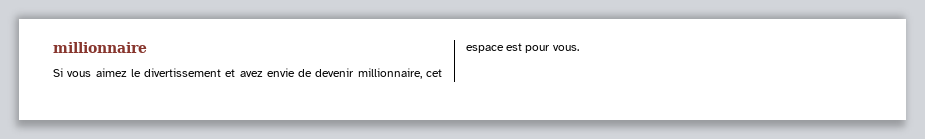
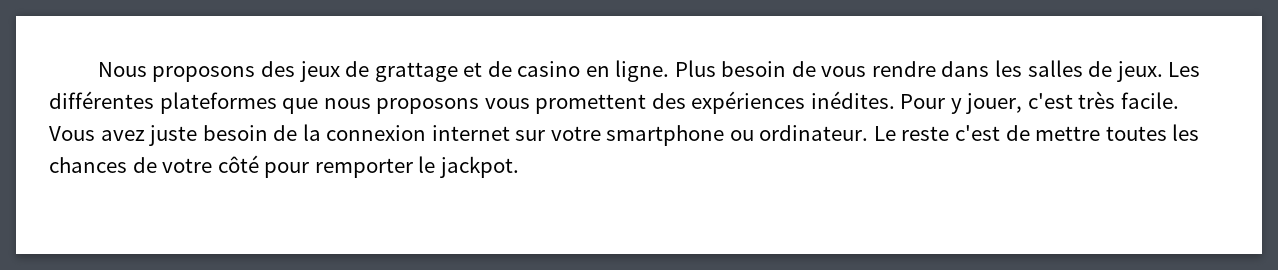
- millionnaire
- Si vous aimez le divertissement et avez envie de devenir millionnaire, cet espace est pour vous.
+ Nous proposons des jeux de grattage et de casino en ligne. Plus besoin de vous rendre dans les salles de jeux. Les différentes plateformes que nous proposons vous promettent des expériences inédites. Pour y jouer, c'est très facile. Vous avez juste besoin de la connexion internet sur votre smartphone ou ordinateur. Le reste c'est de mettre toutes les chances de votre côté pour remporter le jackpot.

